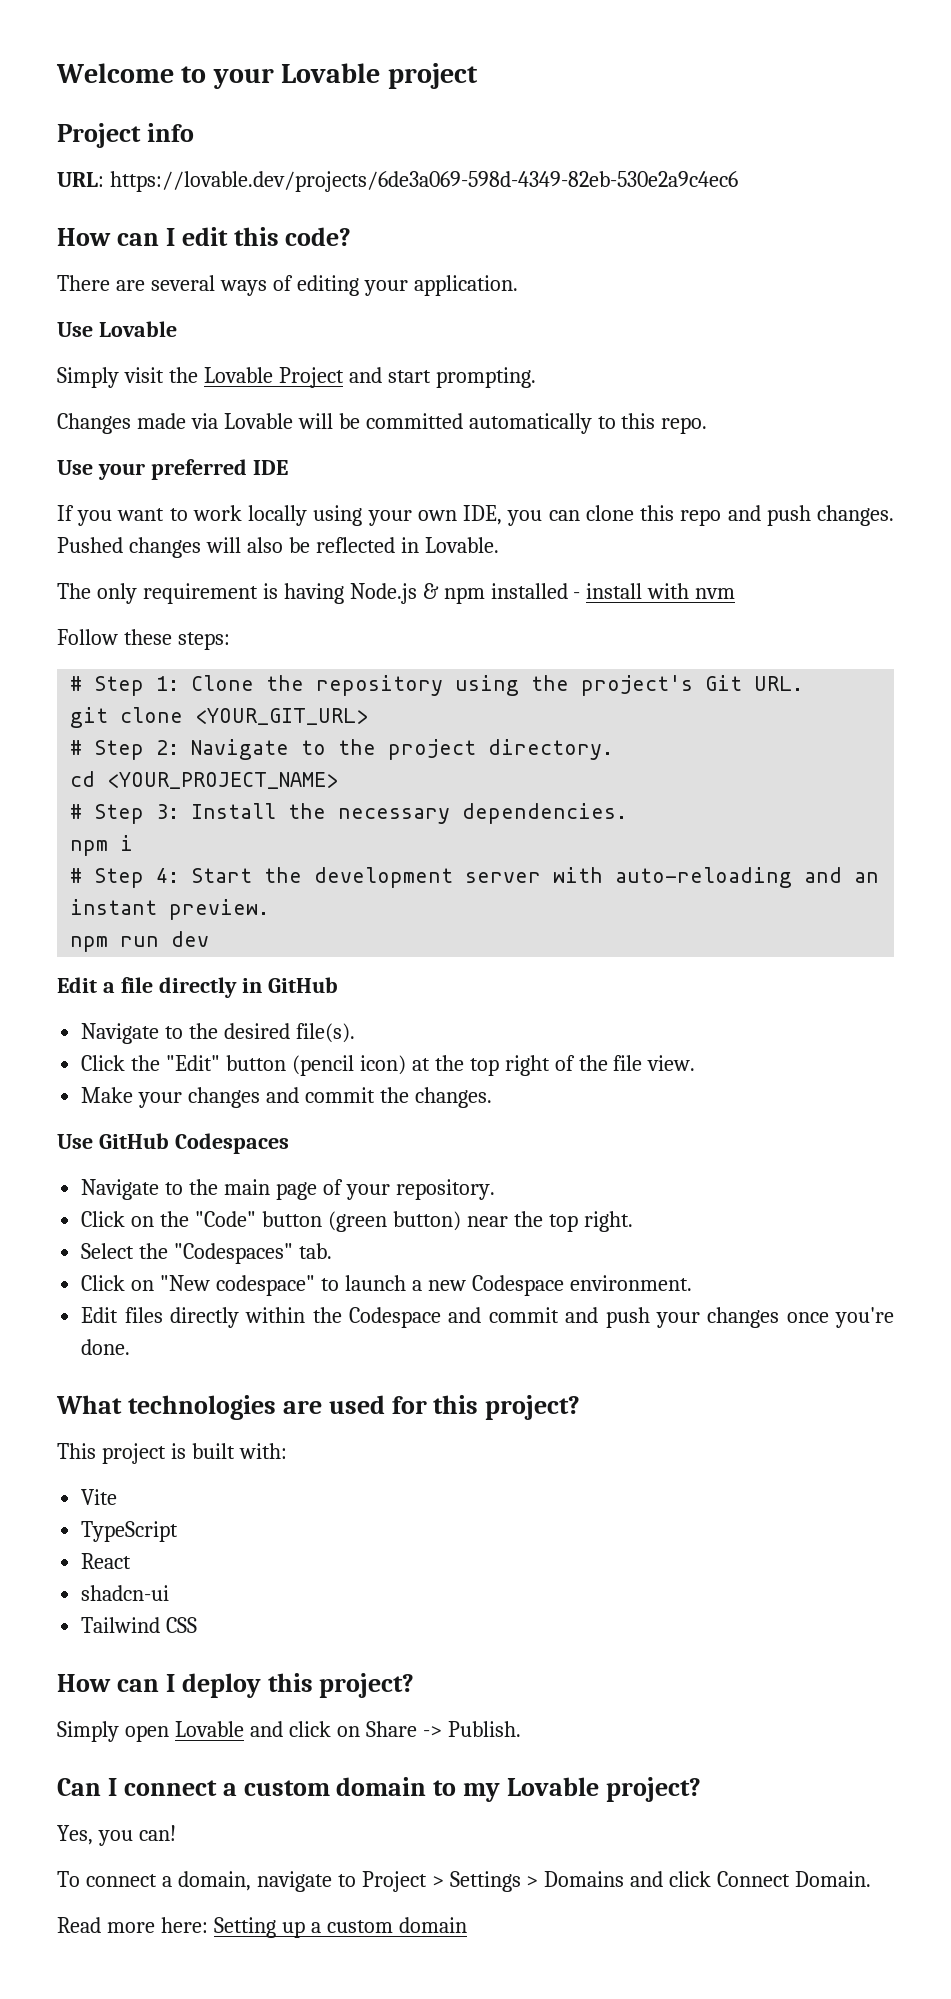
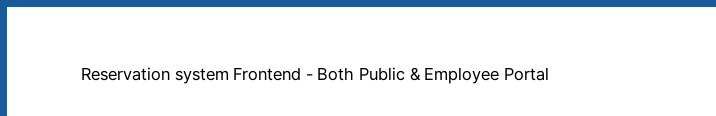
- Welcome to your Lovable project
- Project info
- URL: https://lovable.dev/projects/6de3a069-598d-4349-82eb-530e2a9c4ec6
- How can I edit this code?
- There are several ways of editing your application.
- Use Lovable
- Simply visit the Lovable Project and start prompting.
- Changes made via Lovable will be committed automatically to this repo.
- Use your preferred IDE
- If you want to work locally using your own IDE, you can clone this repo and push changes. Pushed changes will also be reflected in Lovable.
- The only requirement is having Node.js & npm installed - install with nvm
- Follow these steps:
- # Step 1: Clone the repository using the project's Git URL.
- git clone <YOUR_GIT_URL>
- # Step 2: Navigate to the project directory.
- cd <YOUR_PROJECT_NAME>
- # Step 3: Install the necessary dependencies.
- npm i
- # Step 4: Start the development server with auto-reloading and an instant preview.
- npm run dev
- Edit a file directly in GitHub
- Navigate to the desired file(s).
- Click the "Edit" button (pencil icon) at the top right of the file view.
- Make your changes and commit the changes.
- Use GitHub Codespaces
- Navigate to the main page of your repository.
- Click on the "Code" button (green button) near the top right.
- Select the "Codespaces" tab.
- Click on "New codespace" to launch a new Codespace environment.
- Edit files directly within the Codespace and commit and push your changes once you're done.
- What technologies are used for this project?
- This project is built with:
- Vite
- TypeScript
- React
- shadcn-ui
- Tailwind CSS
- How can I deploy this project?
- Simply open Lovable and click on Share -> Publish.
- Can I connect a custom domain to my Lovable project?
- Yes, you can!
- To connect a domain, navigate to Project > Settings > Domains and click Connect Domain.
- Read more here: Setting up a custom domain
+ Reservation system Frontend - Both Public & Employee Portal

